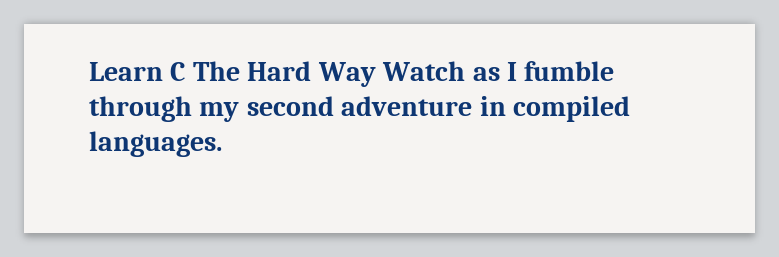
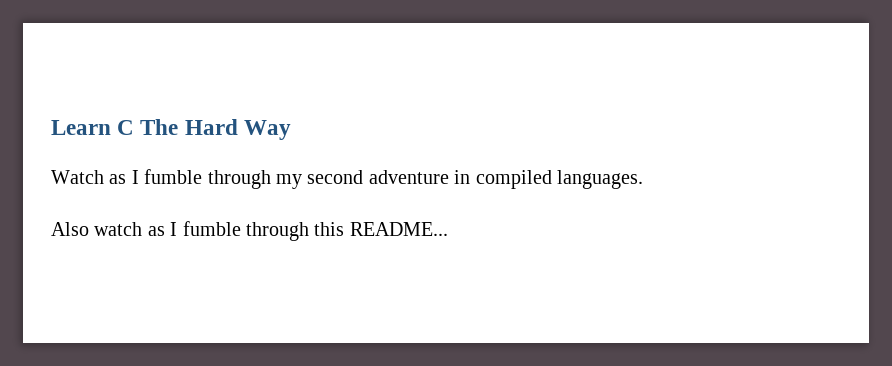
- Learn C The Hard Way Watch as I fumble through my second adventure in compiled languages.
+ Learn C The Hard Way
+ Watch as I fumble through my second adventure in compiled languages.
+ Also watch as I fumble through this README...

